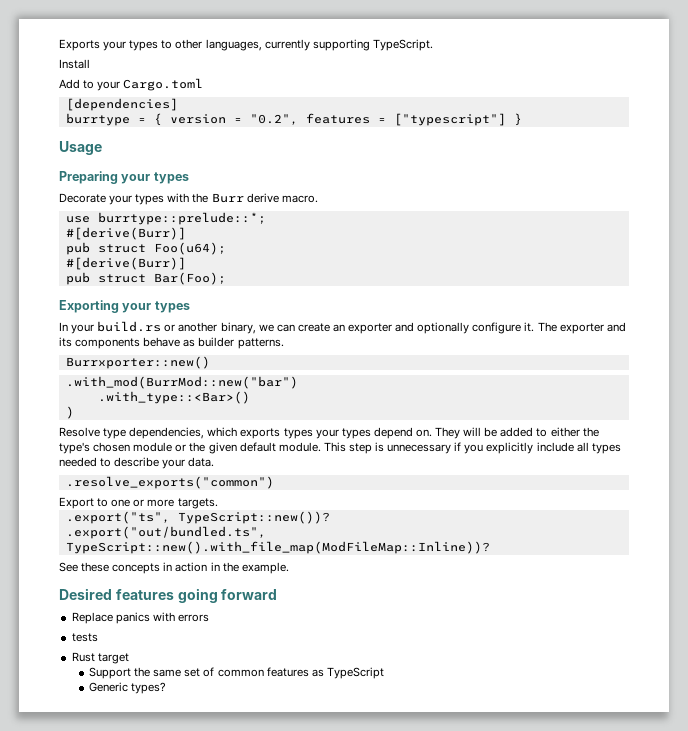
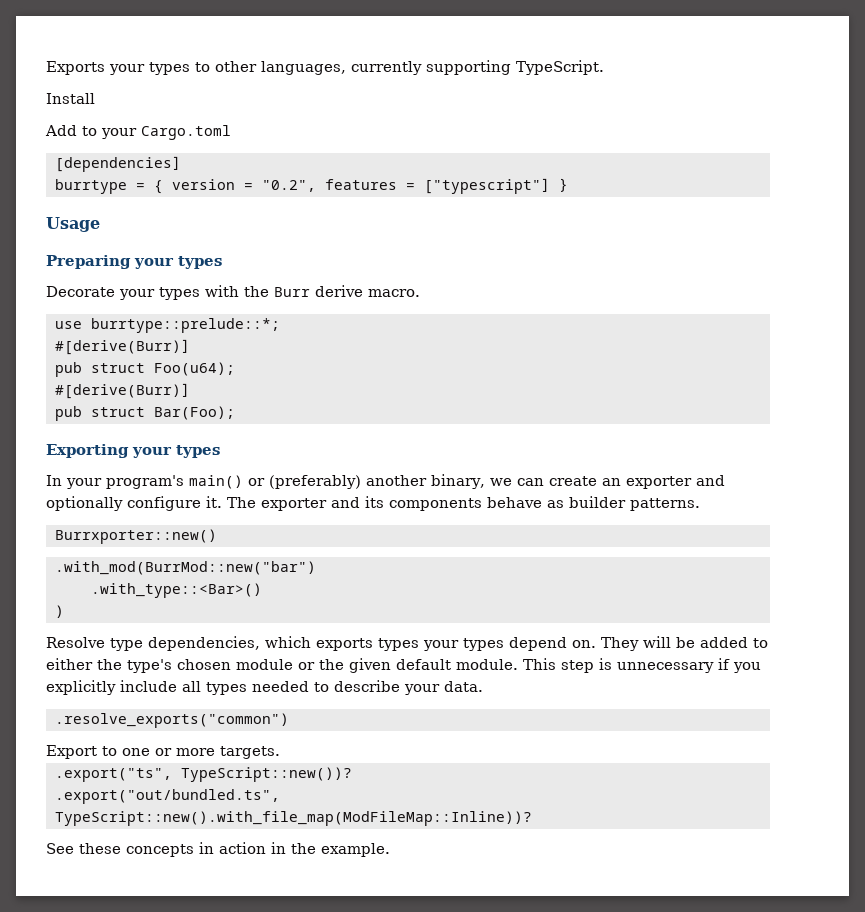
- In your build.rs or another binary, we can create an exporter and optionally configure it.
+ In your program's main() or (preferably) another binary, we can create an exporter and optionally configure it.
- Desired features going forward
- Replace panics with errors
- tests
- Rust target
- Support the same set of common features as TypeScript
- Generic types?

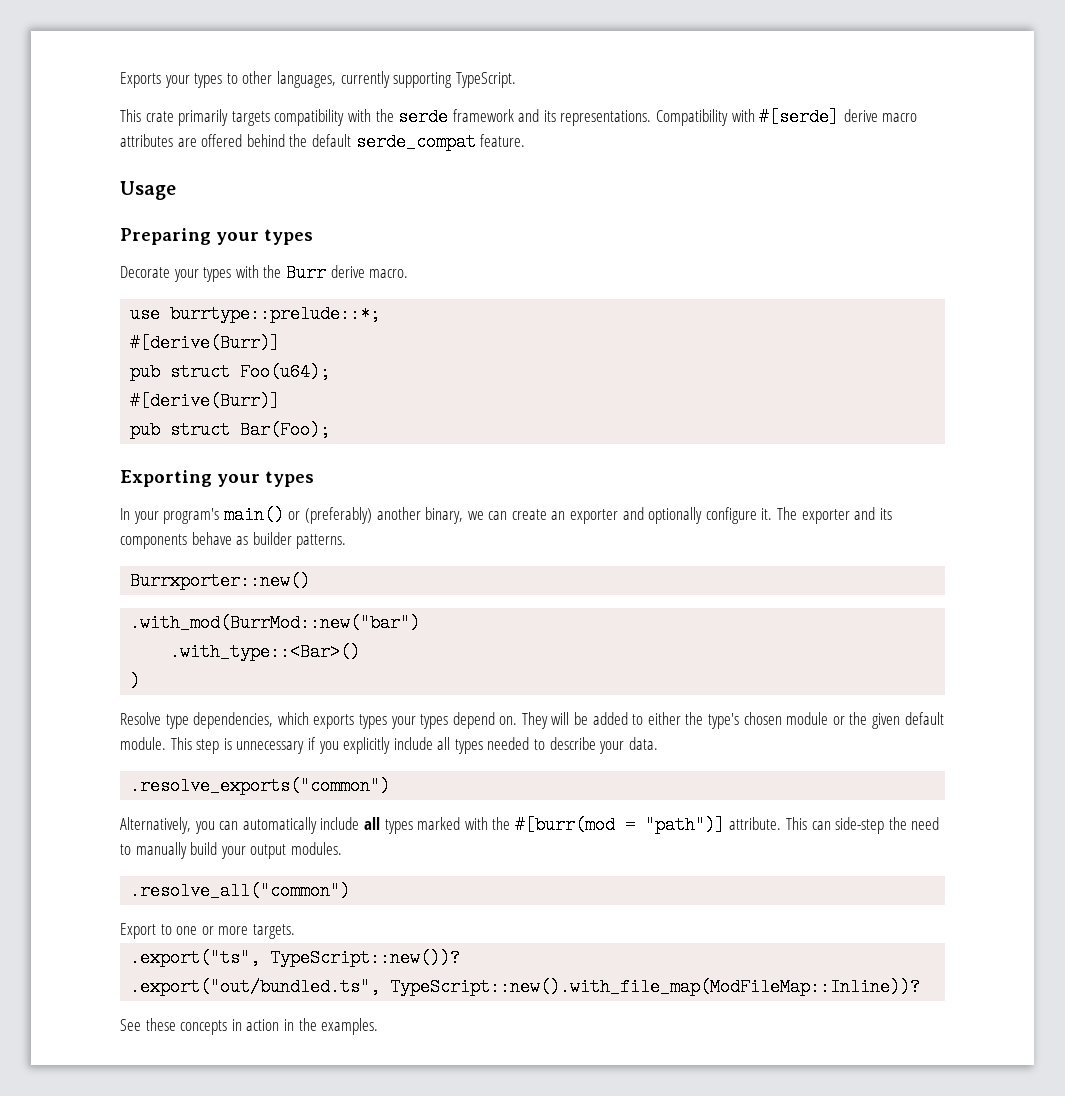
- Install
- Add to your Cargo.toml
- [dependencies]
- burrtype = { version = "0.2", features = ["typescript"] }
+ This crate primarily targets compatibility with the serde framework and its representations. Compatibility with #[serde] derive macro attributes are offered behind the default serde_compat feature.
+ Alternatively, you can automatically include all types marked with the #[burr(mod = "path")] attribute. This can side-step the need to manually build your output modules.
+ .resolve_all("common")
- See these concepts in action in the example.
+ See these concepts in action in the examples.

